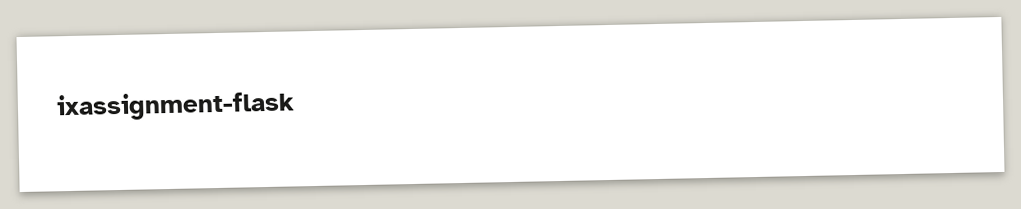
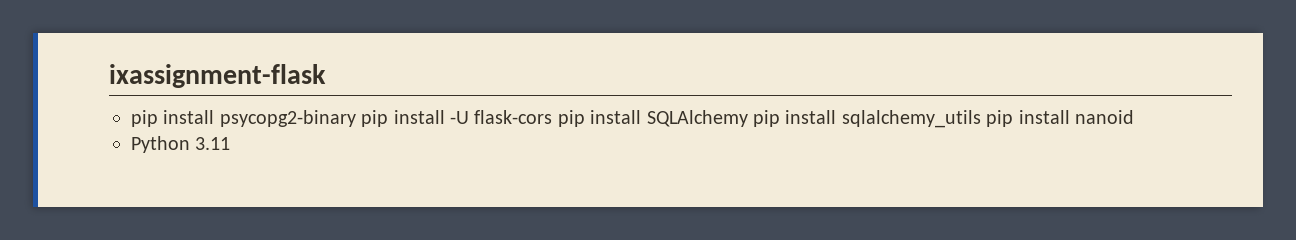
+ pip install psycopg2-binary pip install -U flask-cors pip install SQLAlchemy pip install sqlalchemy_utils pip install nanoid
+ Python 3.11

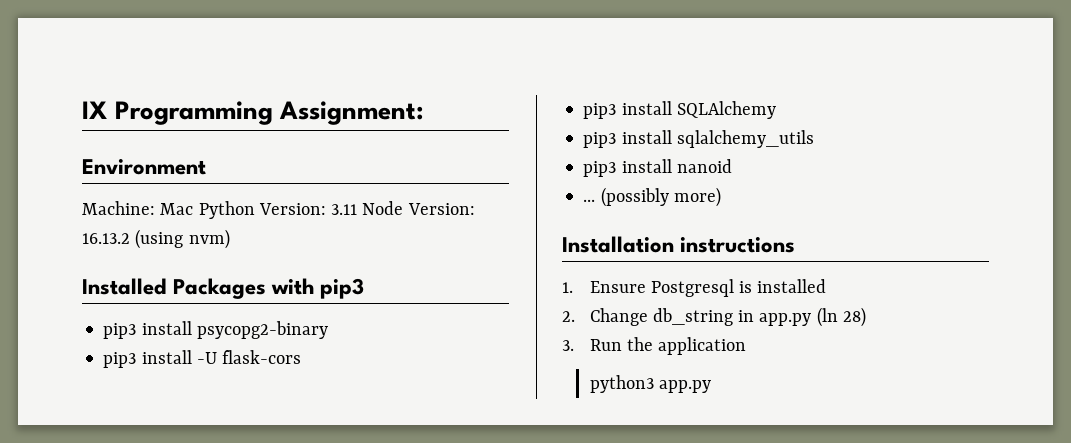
- ixassignment-flask
- pip install psycopg2-binary pip install -U flask-cors pip install SQLAlchemy pip install sqlalchemy_utils pip install nanoid
+ IX Programming Assignment:
+ Environment
+ Machine: Mac Python Version: 3.11 Node Version: 16.13.2 (using nvm)
+ Installed Packages with pip3
+ pip3 install psycopg2-binary
+ pip3 install -U flask-cors
+ pip3 install SQLAlchemy
+ pip3 install sqlalchemy_utils
+ pip3 install nanoid
- Python 3.11
+ ... (possibly more)
+ Installation instructions
+ 1. Ensure Postgresql is installed
+ 2. Change db_string in app.py (ln 28)
+ 3. Run the application
+ python3 app.py

